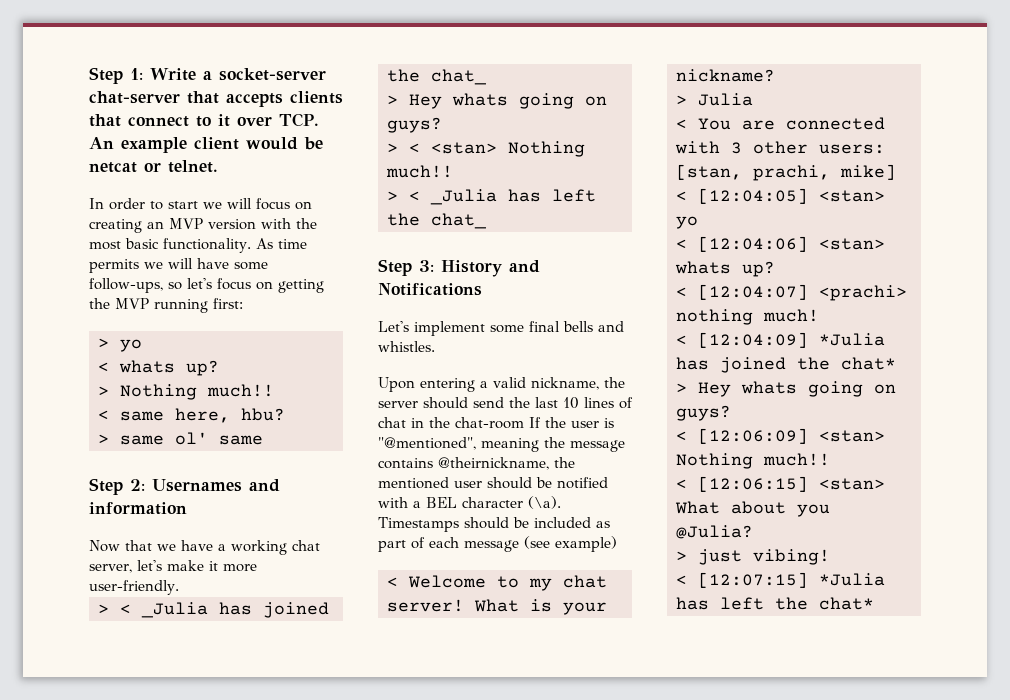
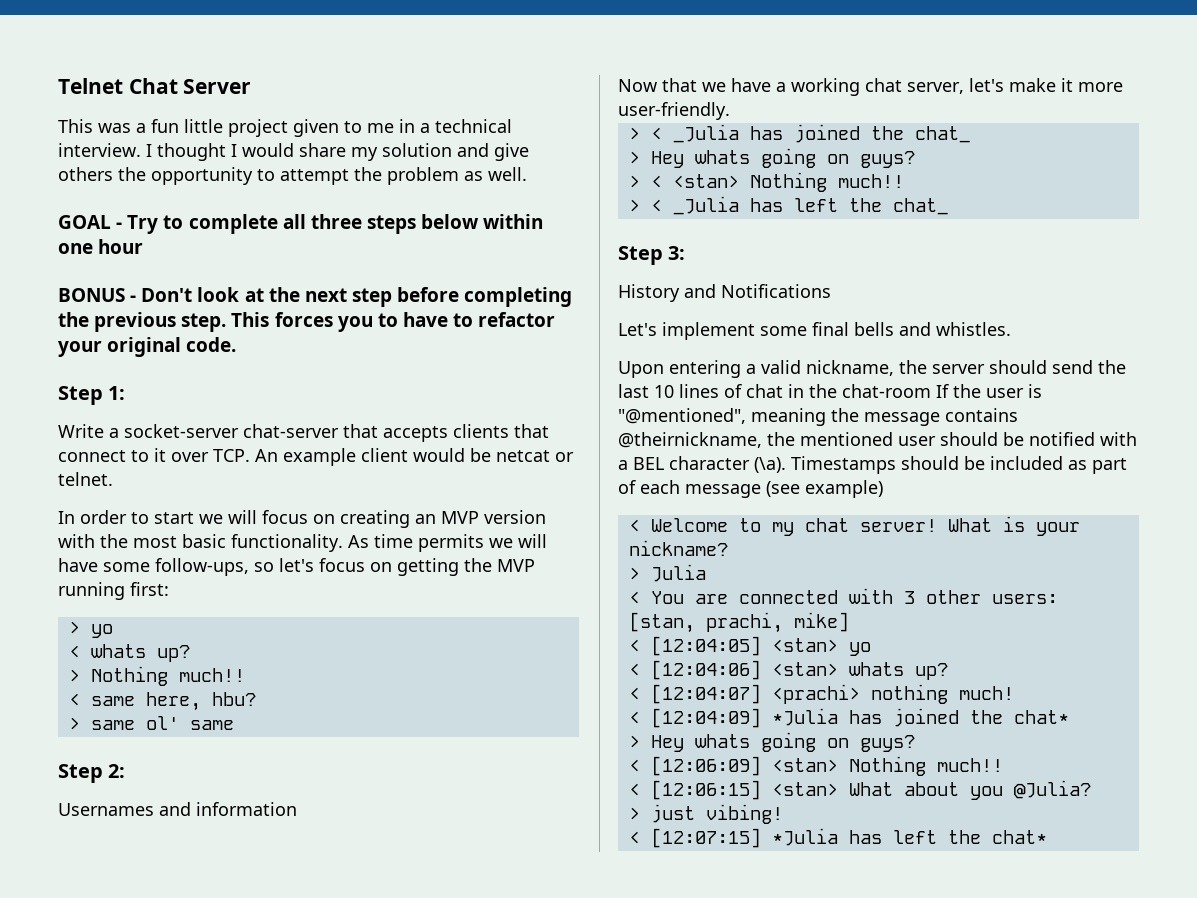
+ Telnet Chat Server
+ This was a fun little project given to me in a technical interview. I thought I would share my solution and give others the opportunity to attempt the problem as well.
+ GOAL - Try to complete all three steps below within one hour
+ BONUS - Don't look at the next step before completing the previous step. This forces you to have to refactor your original code.
- Step 1: Write a socket-server chat-server that accepts clients that connect to it over TCP. An example client would be netcat or telnet.
+ Step 1:
+ Write a socket-server chat-server that accepts clients that connect to it over TCP. An example client would be netcat or telnet.
- Step 2: Usernames and information
+ Step 2:
+ Usernames and information
- Step 3: History and Notifications
+ Step 3:
+ History and Notifications

